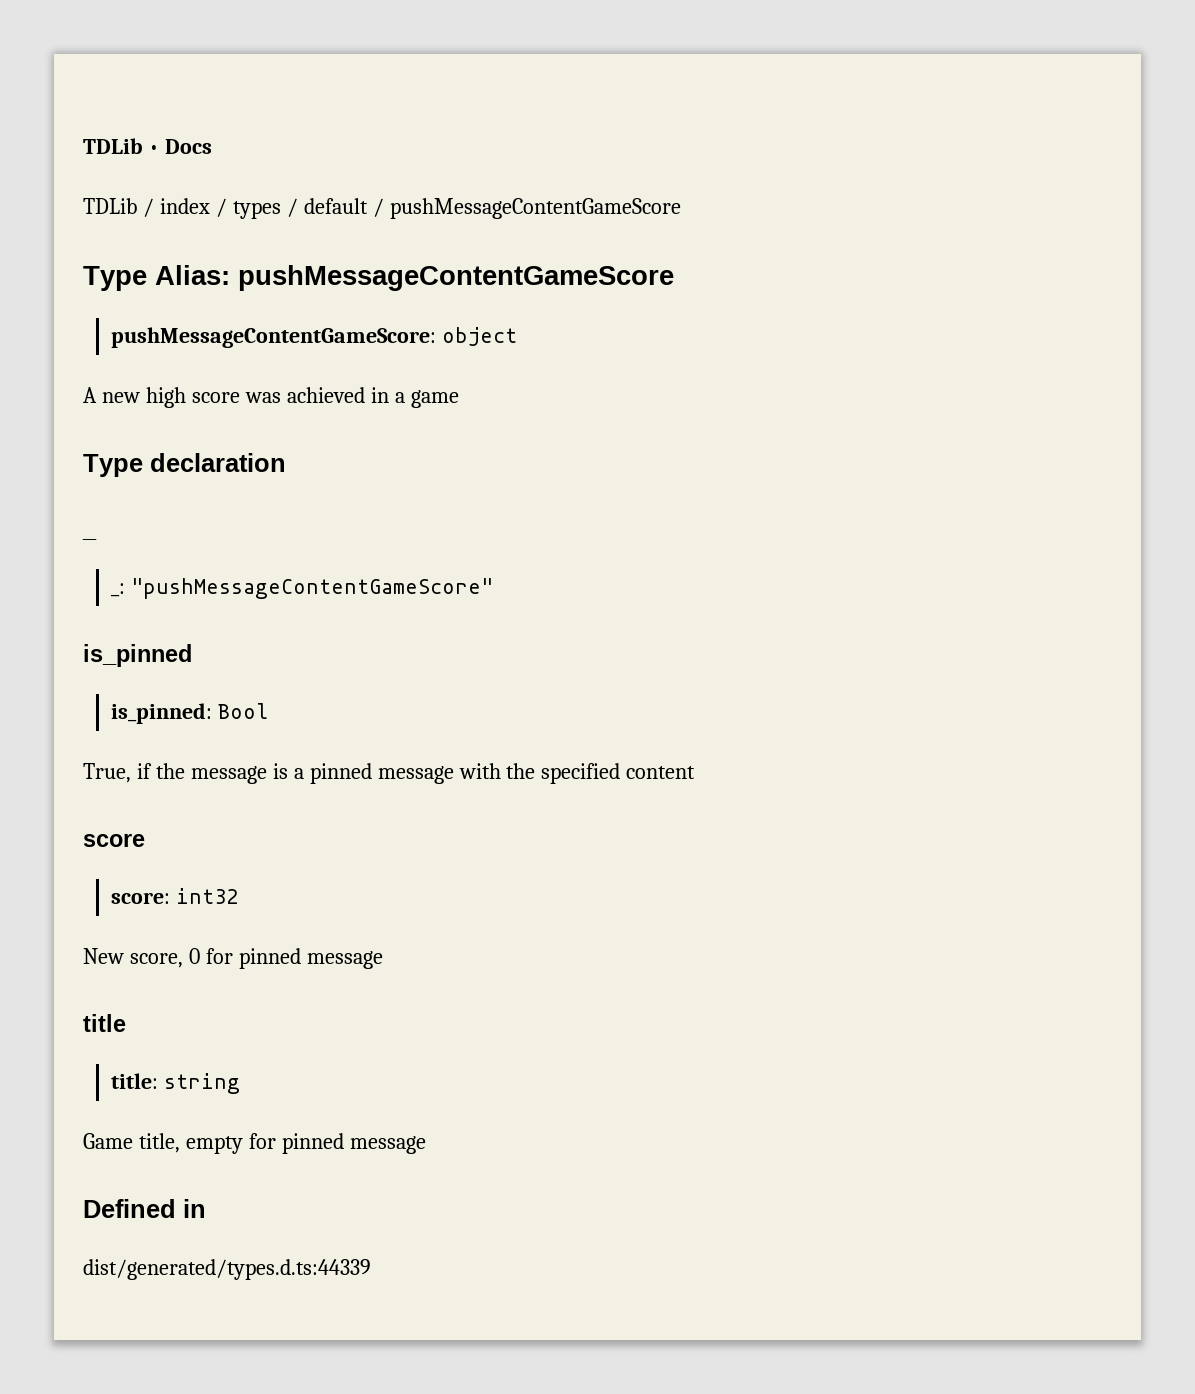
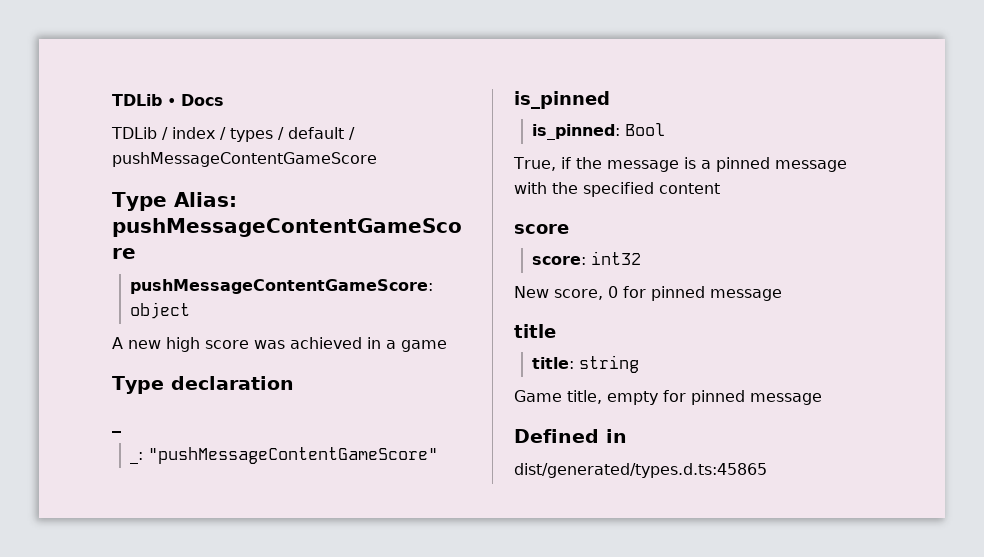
- dist/generated/types.d.ts:44339
+ dist/generated/types.d.ts:45865

